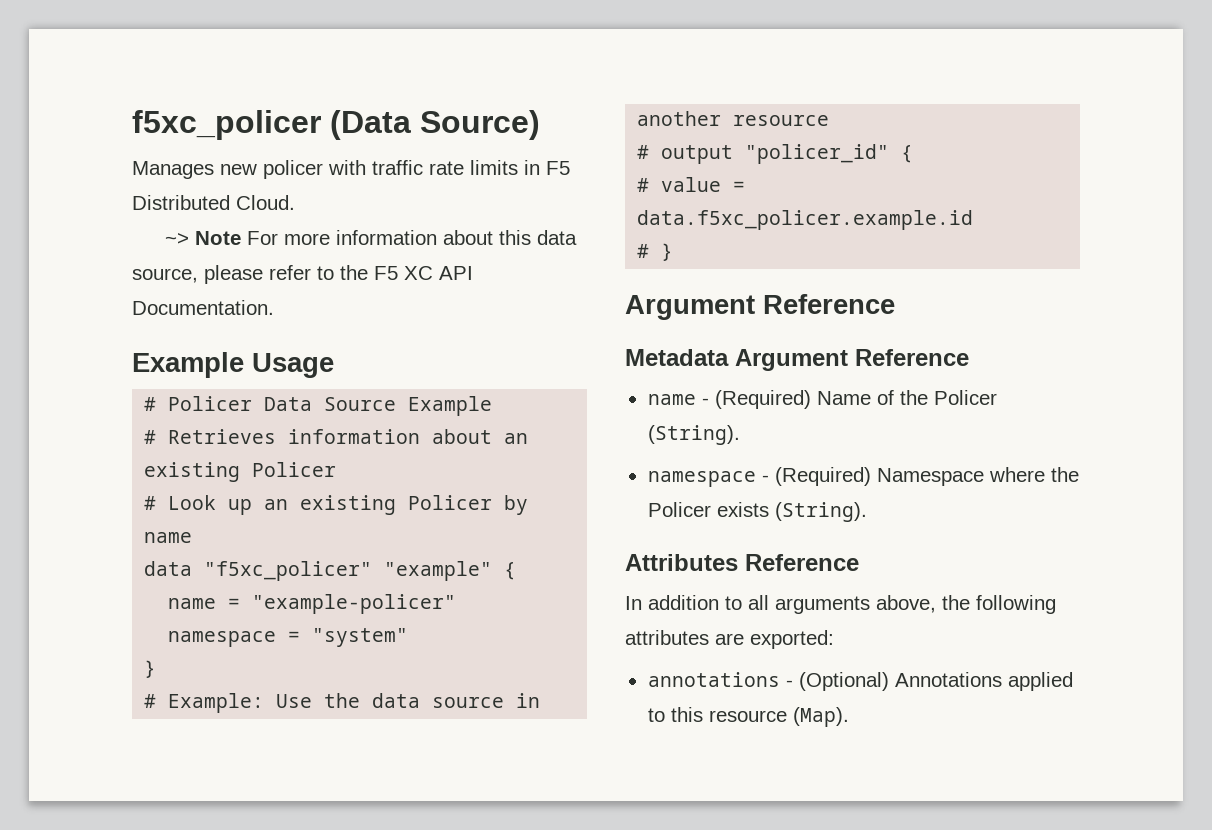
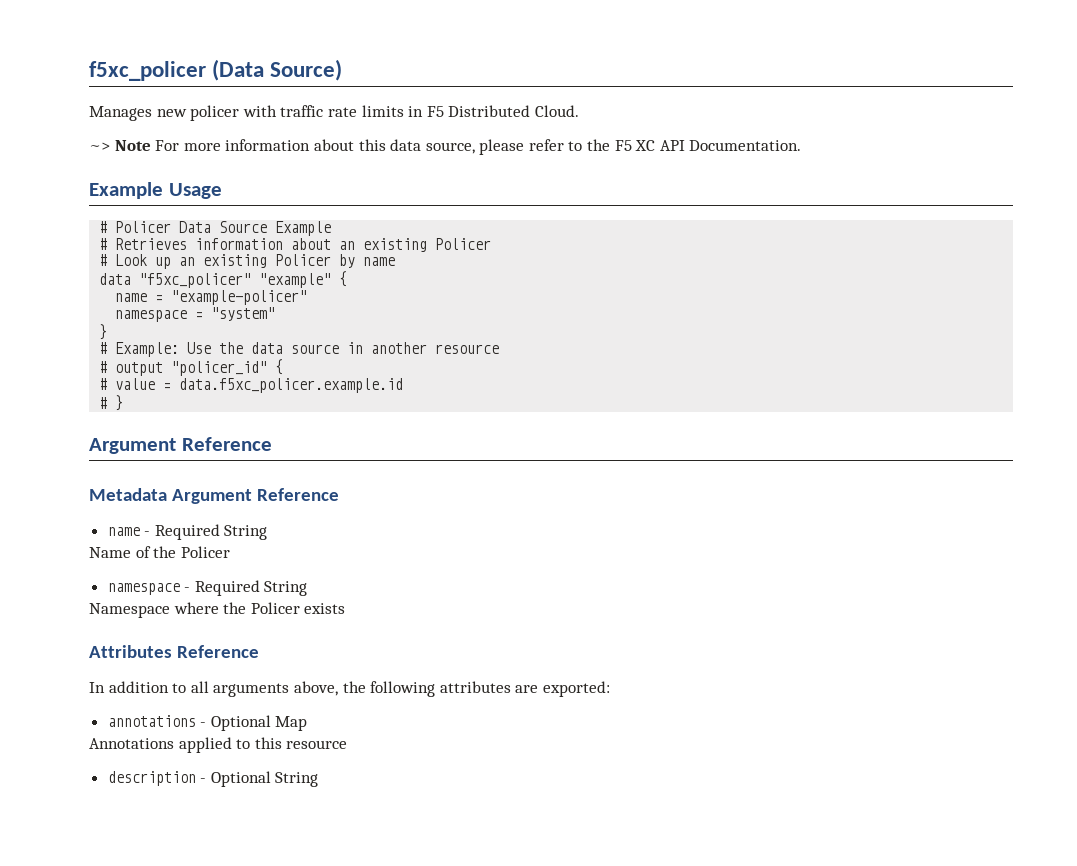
- name - (Required) Name of the Policer (String).
+ name - Required String
+ Name of the Policer
- namespace - (Required) Namespace where the Policer exists (String).
+ namespace - Required String
+ Namespace where the Policer exists
- annotations - (Optional) Annotations applied to this resource (Map).
+ annotations - Optional Map
+ Annotations applied to this resource
+ description - Optional String

